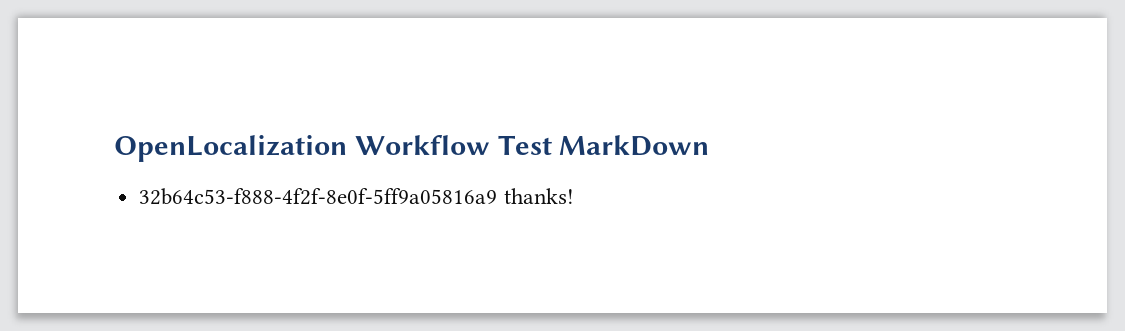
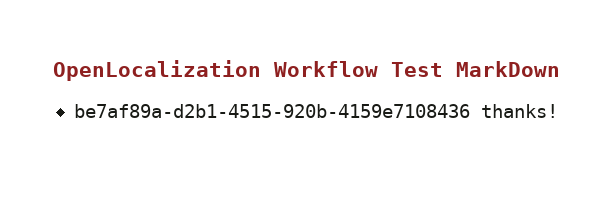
- 32b64c53-f888-4f2f-8e0f-5ff9a05816a9 thanks!
+ be7af89a-d2b1-4515-920b-4159e7108436 thanks!

